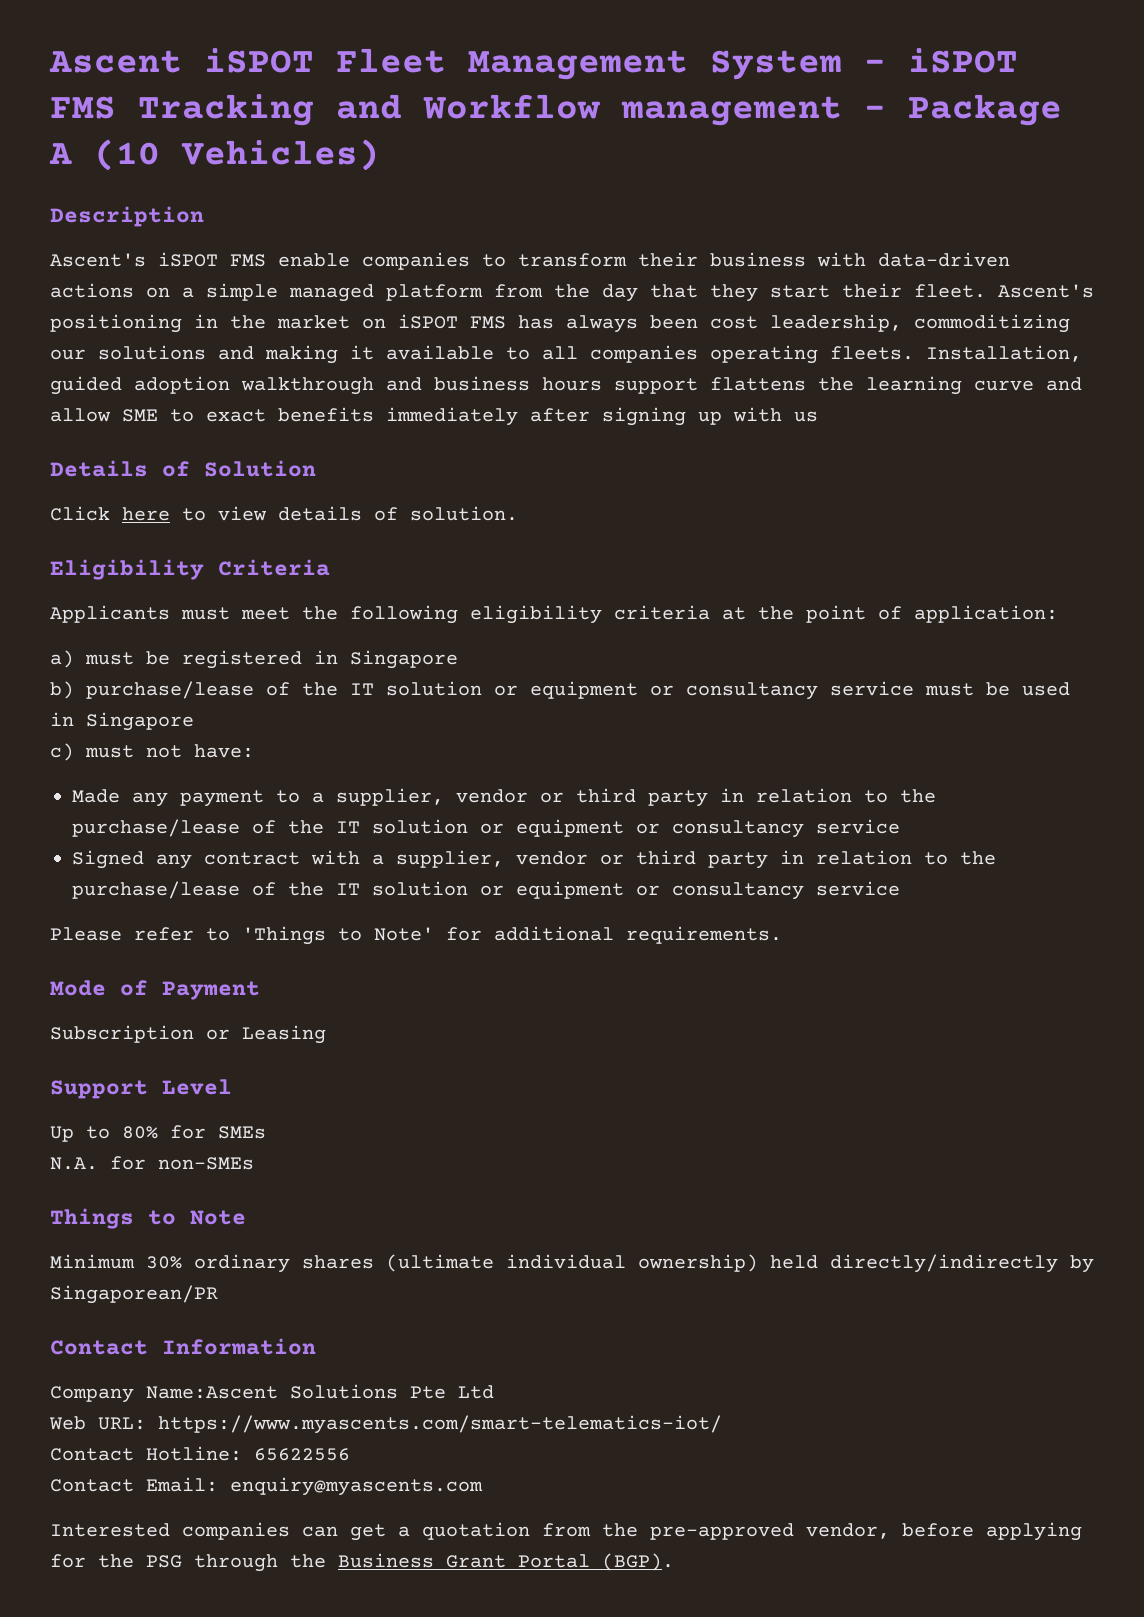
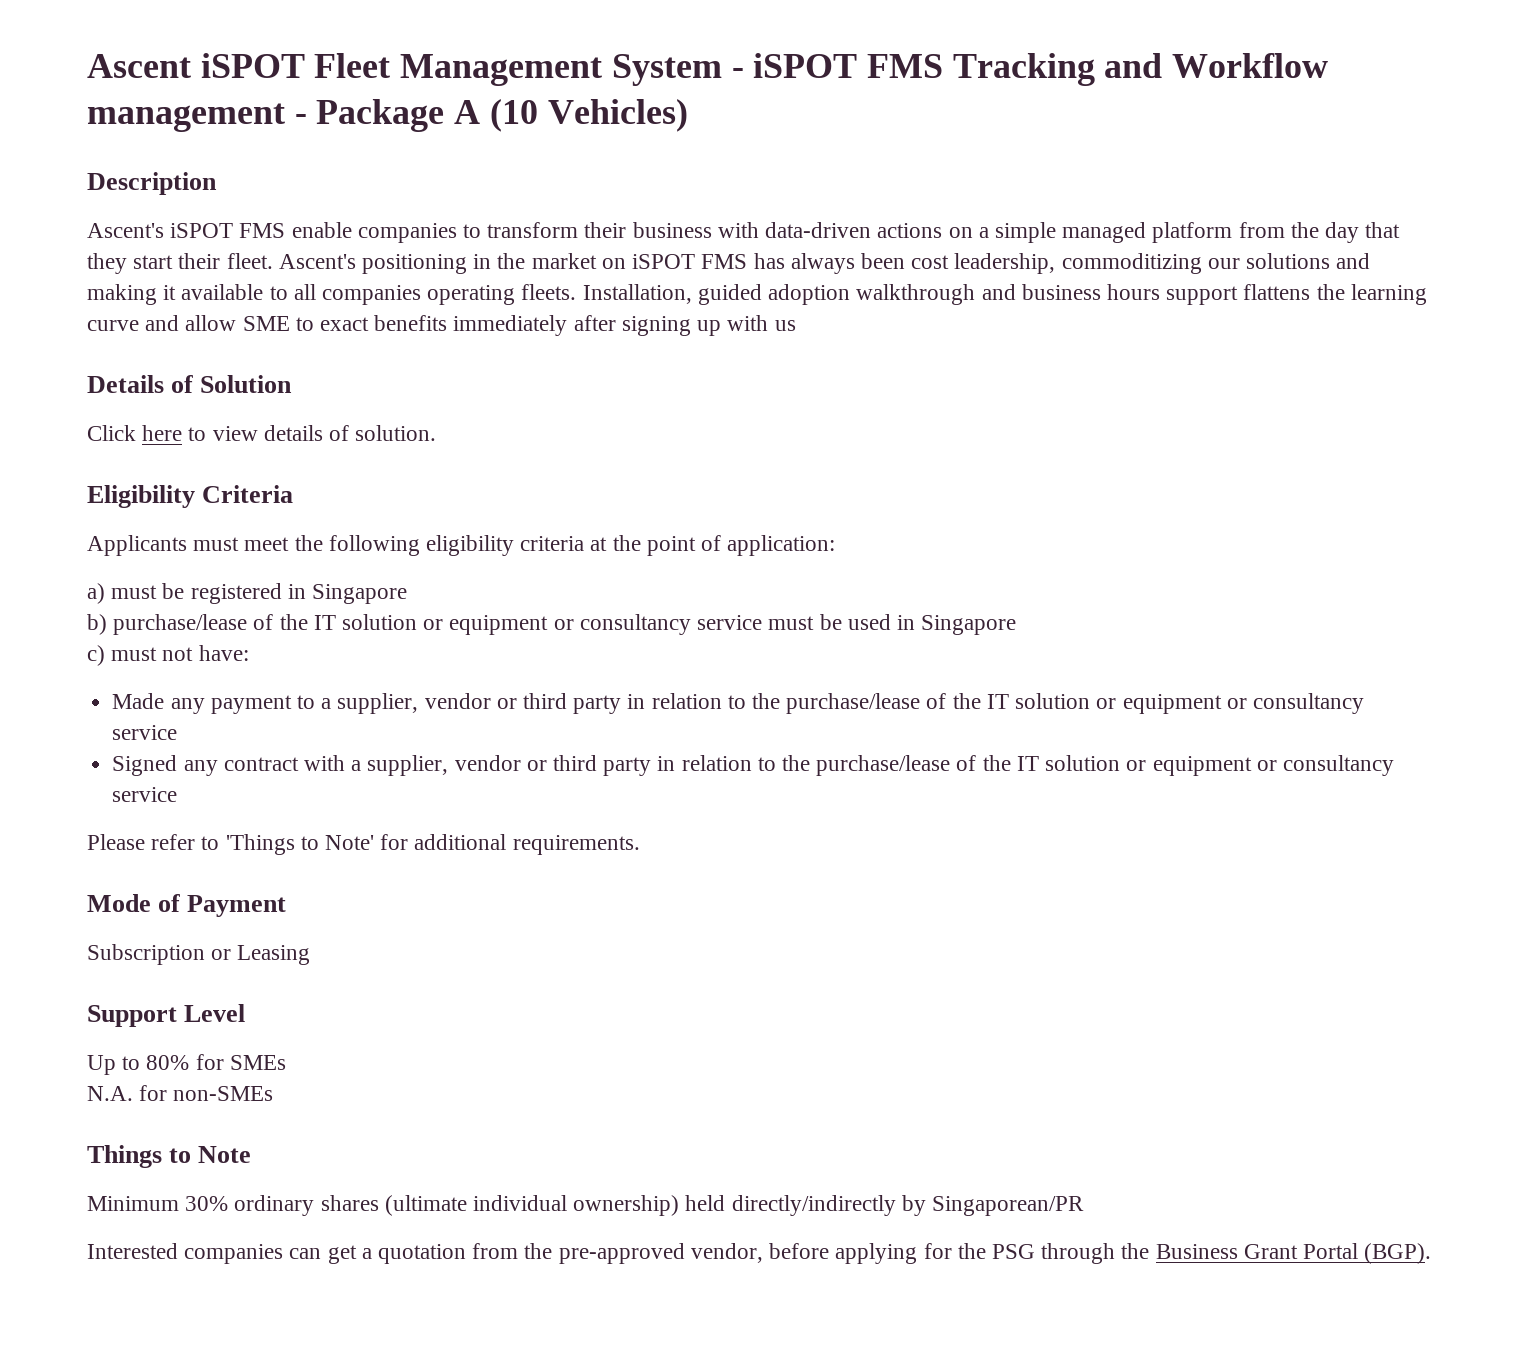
- Contact Information
- Company Name:Ascent Solutions Pte Ltd
- Web URL: https://www.myascents.com/smart-telematics-iot/
- Contact Hotline: 65622556
- Contact Email: enquiry@myascents.com

